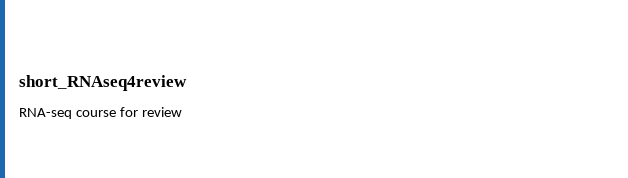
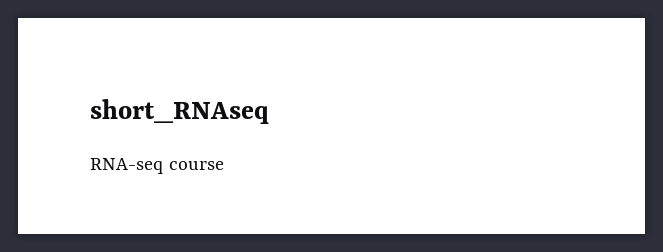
- short_RNAseq4review
+ short_RNAseq
- RNA-seq course for review
+ RNA-seq course

